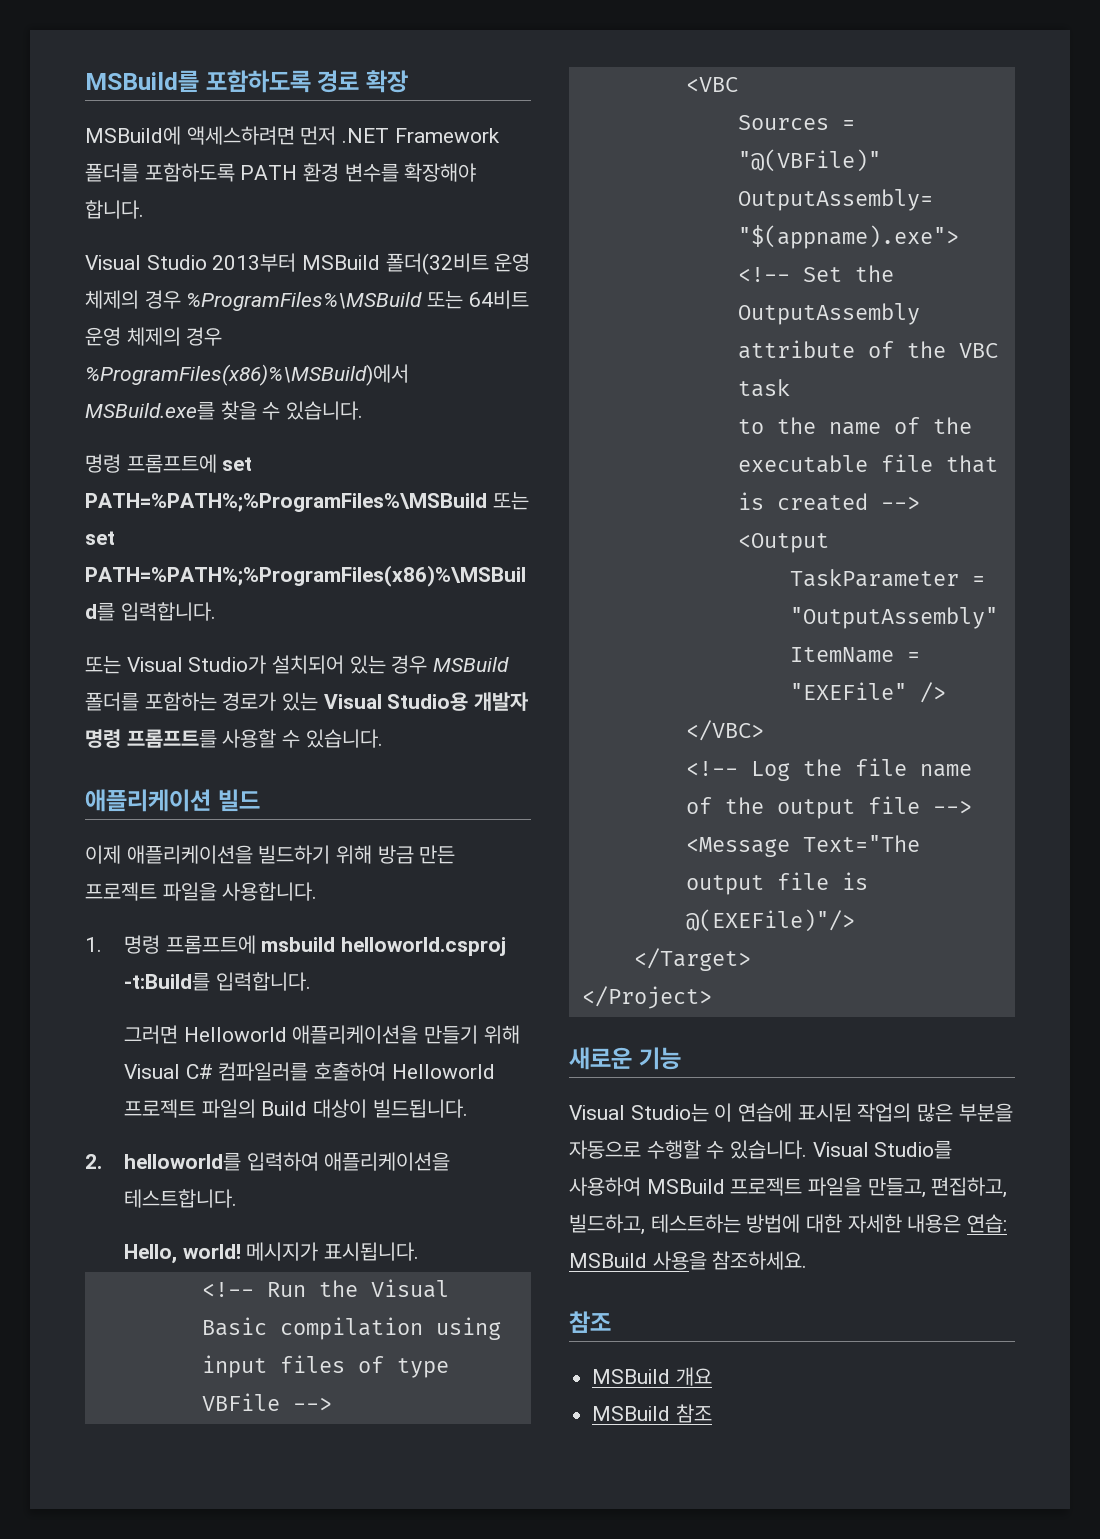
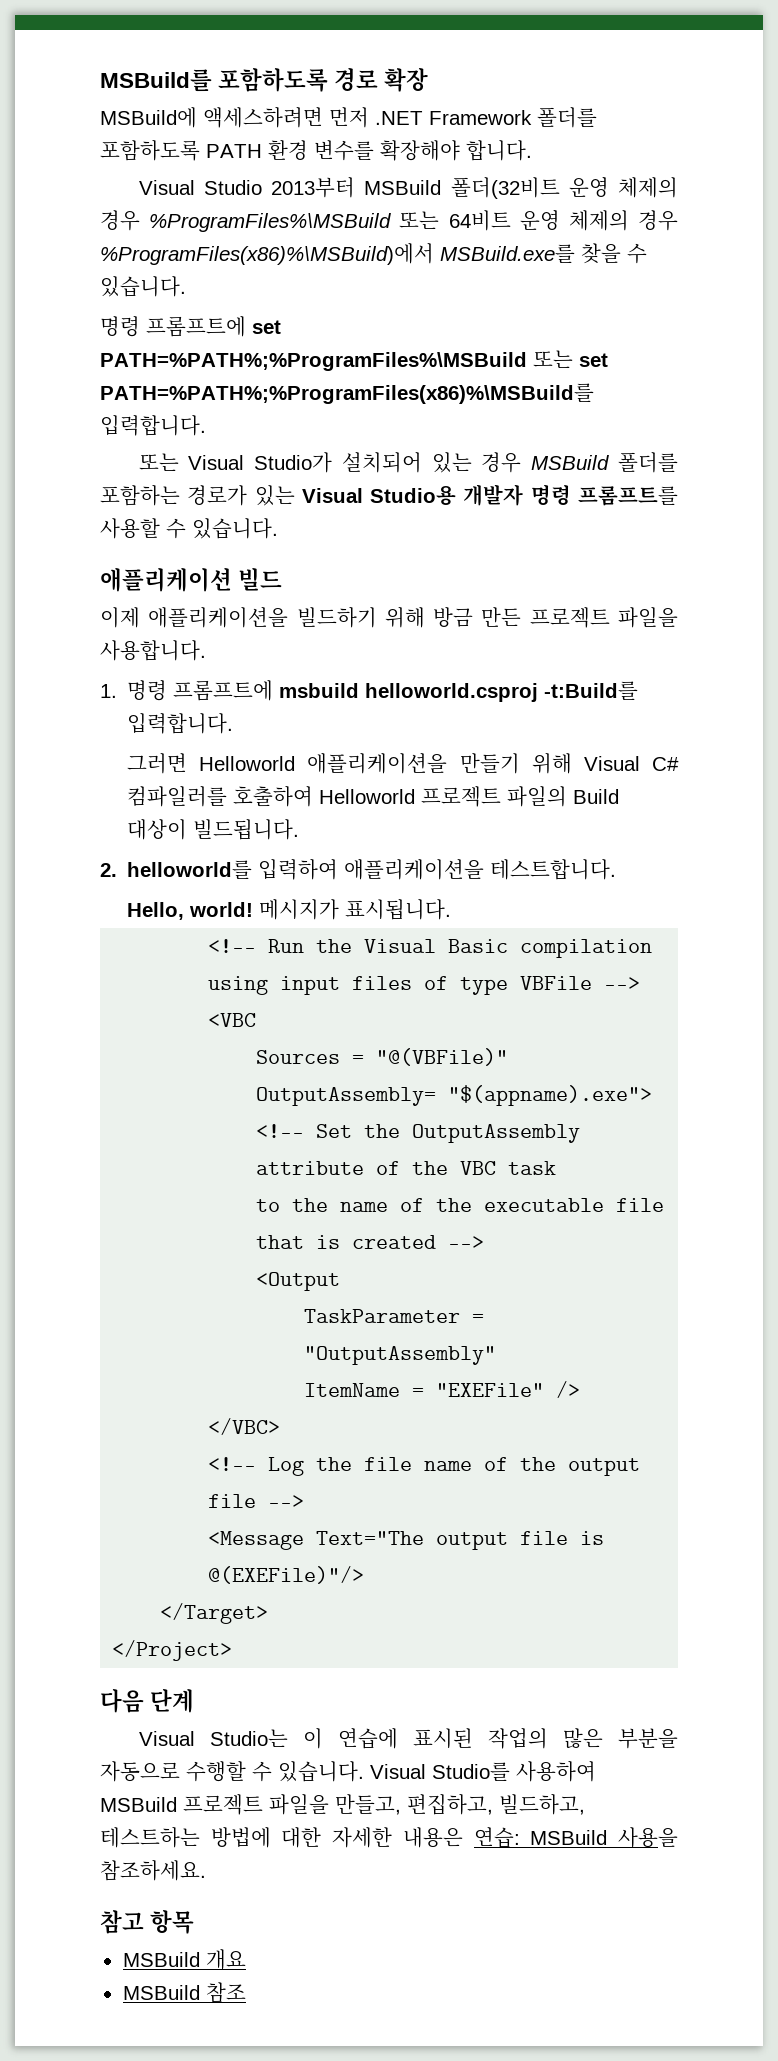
- 새로운 기능
+ 다음 단계
  Visual Studio를 사용하여 MSBuild 프로젝트 파일을 만들고, 편집하고, 빌드하고, 테스트하는 방법에 대한 자세한 내용은 연습: MSBuild 사용을 참조하세요.
- 참조
+ 참고 항목

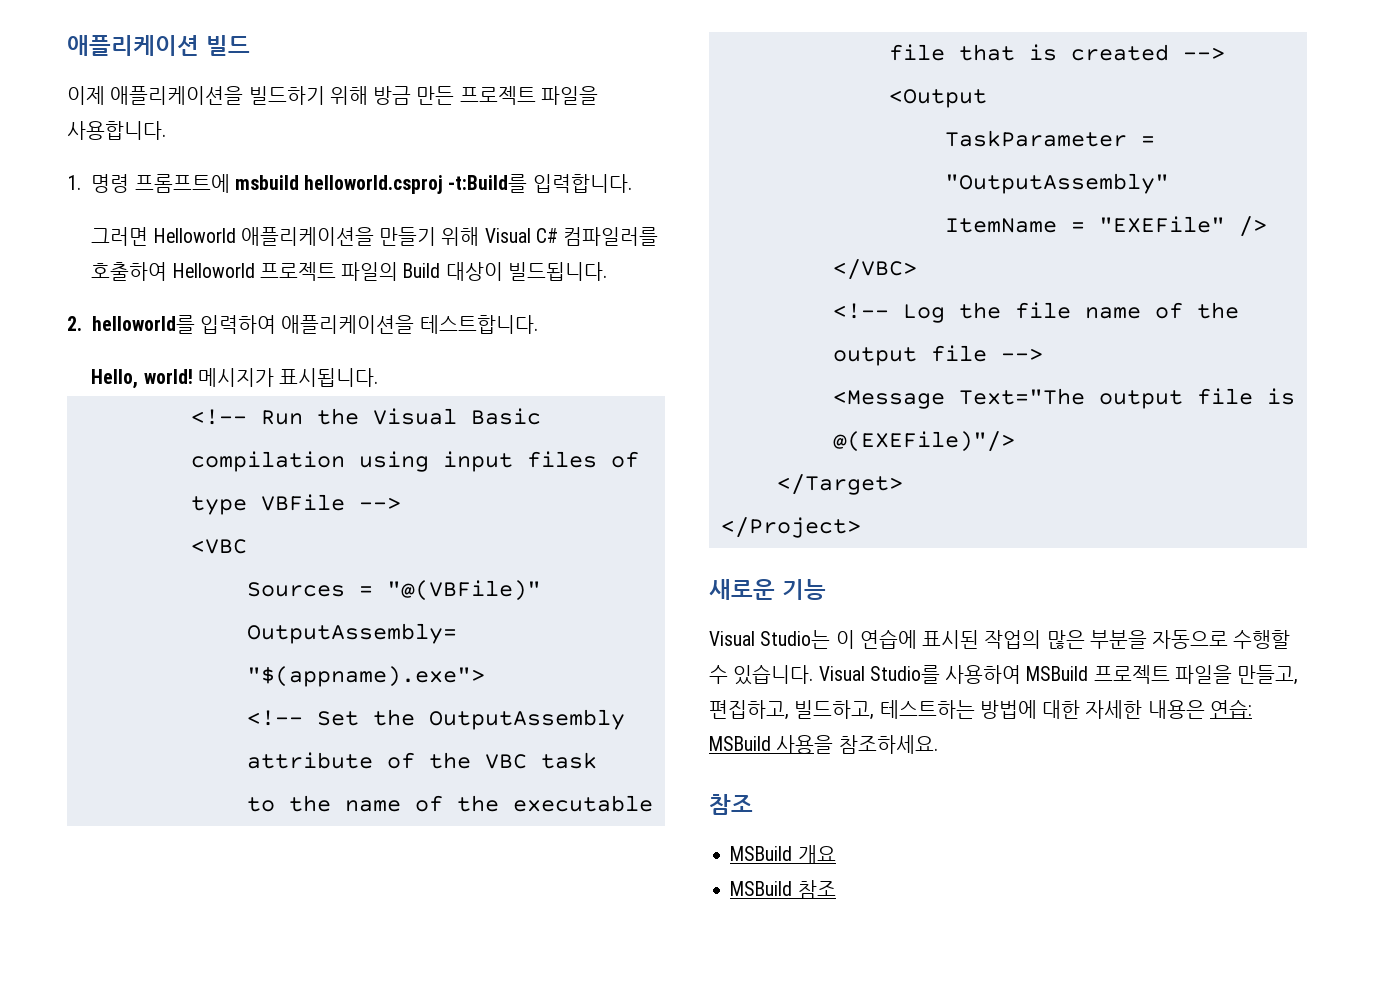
- MSBuild를 포함하도록 경로 확장
- MSBuild에 액세스하려면 먼저 .NET Framework 폴더를 포함하도록 PATH 환경 변수를 확장해야 합니다.
- Visual Studio 2013부터 MSBuild 폴더(32비트 운영 체제의 경우 %ProgramFiles%\MSBuild 또는 64비트 운영 체제의 경우 %ProgramFiles(x86)%\MSBuild)에서 MSBuild.exe를 찾을 수 있습니다.
- 명령 프롬프트에 set PATH=%PATH%;%ProgramFiles%\MSBuild 또는 set PATH=%PATH%;%ProgramFiles(x86)%\MSBuild를 입력합니다.
- 또는 Visual Studio가 설치되어 있는 경우 MSBuild 폴더를 포함하는 경로가 있는 Visual Studio용 개발자 명령 프롬프트를 사용할 수 있습니다.
- 다음 단계
+ 새로운 기능
  Visual Studio를 사용하여 MSBuild 프로젝트 파일을 만들고, 편집하고, 빌드하고, 테스트하는 방법에 대한 자세한 내용은 연습: MSBuild 사용을 참조하세요.
- 참고 항목
+ 참조

